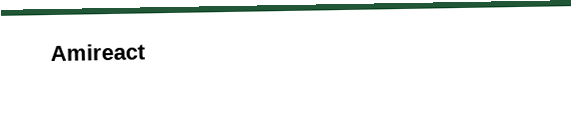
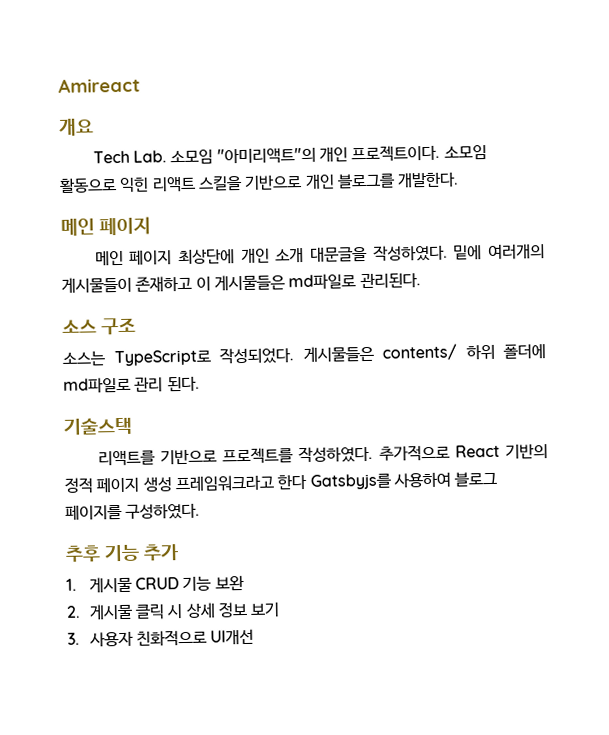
+ 개요
+ Tech Lab. 소모임 "아미리액트"의 개인 프로젝트이다. 소모임 활동으로 익힌 리액트 스킬을 기반으로 개인 블로그를 개발한다.
+ 메인 페이지
+ 메인 페이지 최상단에 개인 소개 대문글을 작성하였다. 밑에 여러개의 게시물들이 존재하고 이 게시물들은 md파일로 관리된다.
+ 소스 구조
+ 소스는 TypeScript로 작성되었다. 게시물들은 contents/ 하위 폴더에 md파일로 관리 된다.
+ 기술스택
+ 리액트를 기반으로 프로젝트를 작성하였다. 추가적으로 React 기반의 정적 페이지 생성 프레임워크라고 한다 Gatsbyjs를 사용하여 블로그 페이지를 구성하였다.
+ 추후 기능 추가
+ 1. 게시물 CRUD 기능 보완
+ 2. 게시물 클릭 시 상세 정보 보기
+ 3. 사용자 친화적으로 UI개선

